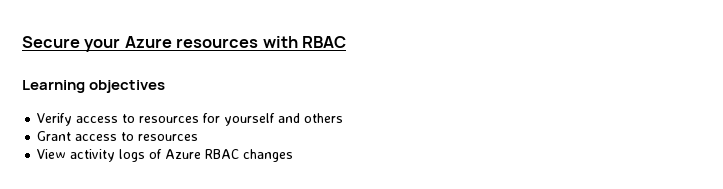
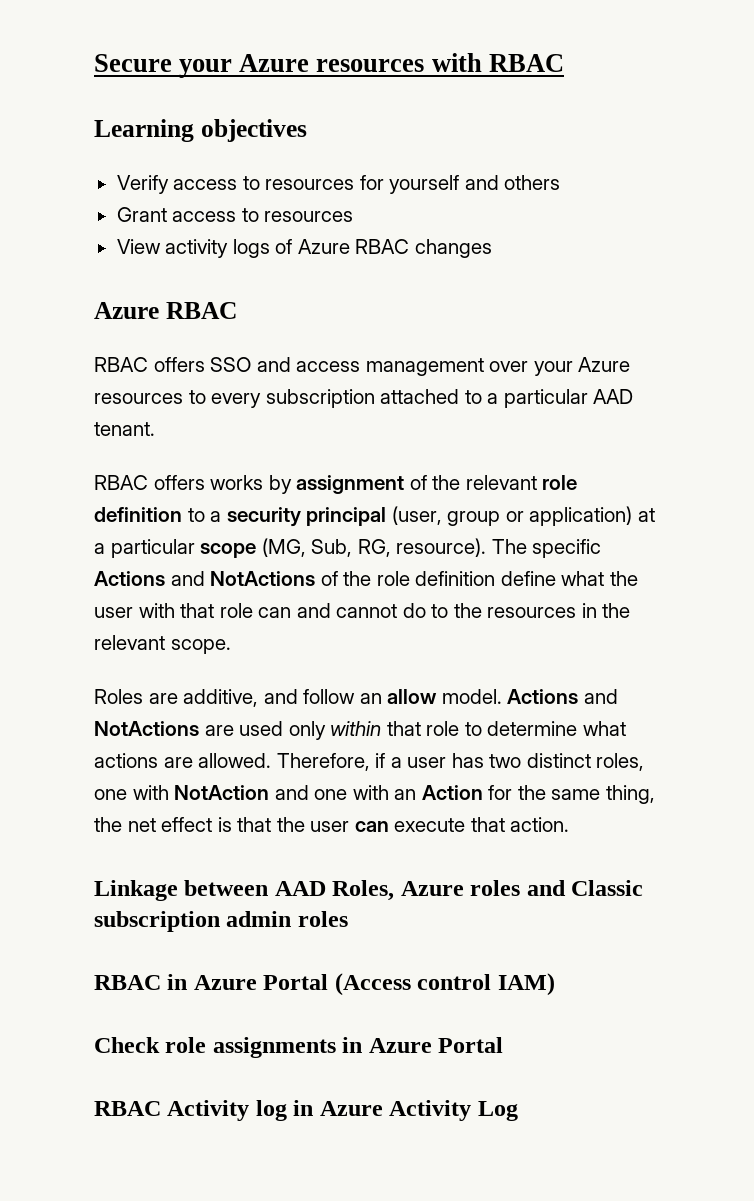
  View activity logs of Azure RBAC changes
+ Azure RBAC
+ RBAC offers SSO and access management over your Azure resources to every subscription attached to a particular AAD tenant.
+ RBAC offers works by assignment of the relevant role definition to a security principal (user, group or application) at a particular scope (MG, Sub, RG, resource). The specific Actions and NotActions of the role definition define what the user with that role can and cannot do to the resources in the relevant scope.
+ Roles are additive, and follow an allow model. Actions and NotActions are used only within that role to determine what actions are allowed. Therefore, if a user has two distinct roles, one with NotAction and one with an Action for the same thing, the net effect is that the user can execute that action.
+ Linkage between AAD Roles, Azure roles and Classic subscription admin roles
+ RBAC in Azure Portal (Access control IAM)
+ Check role assignments in Azure Portal
+ RBAC Activity log in Azure Activity Log

